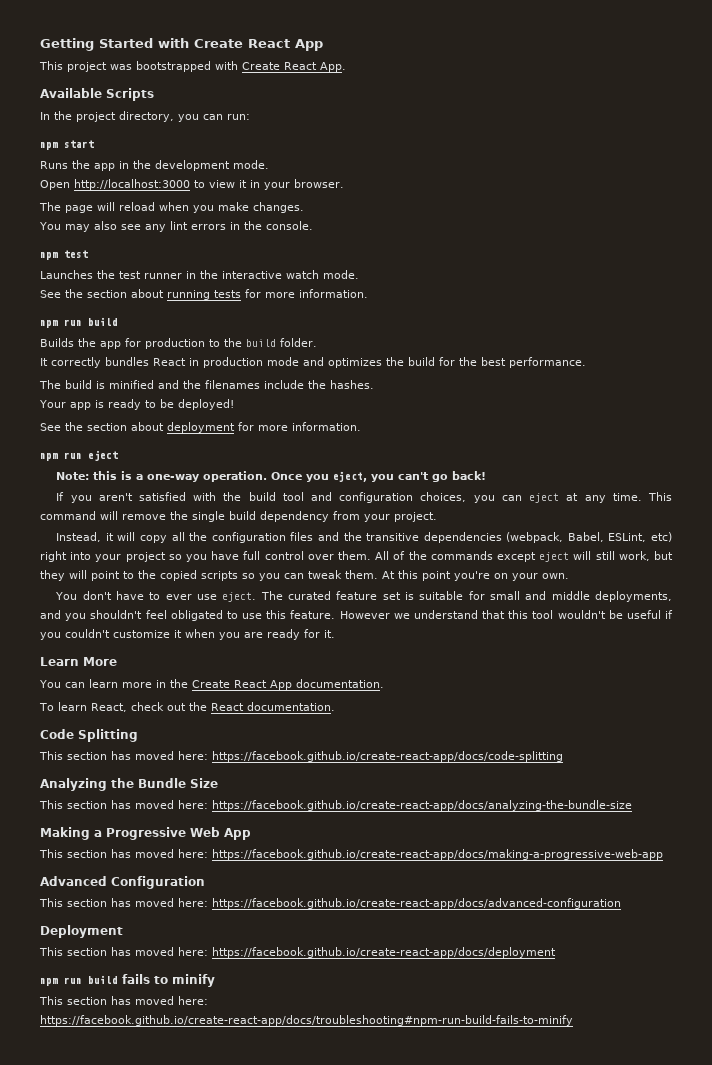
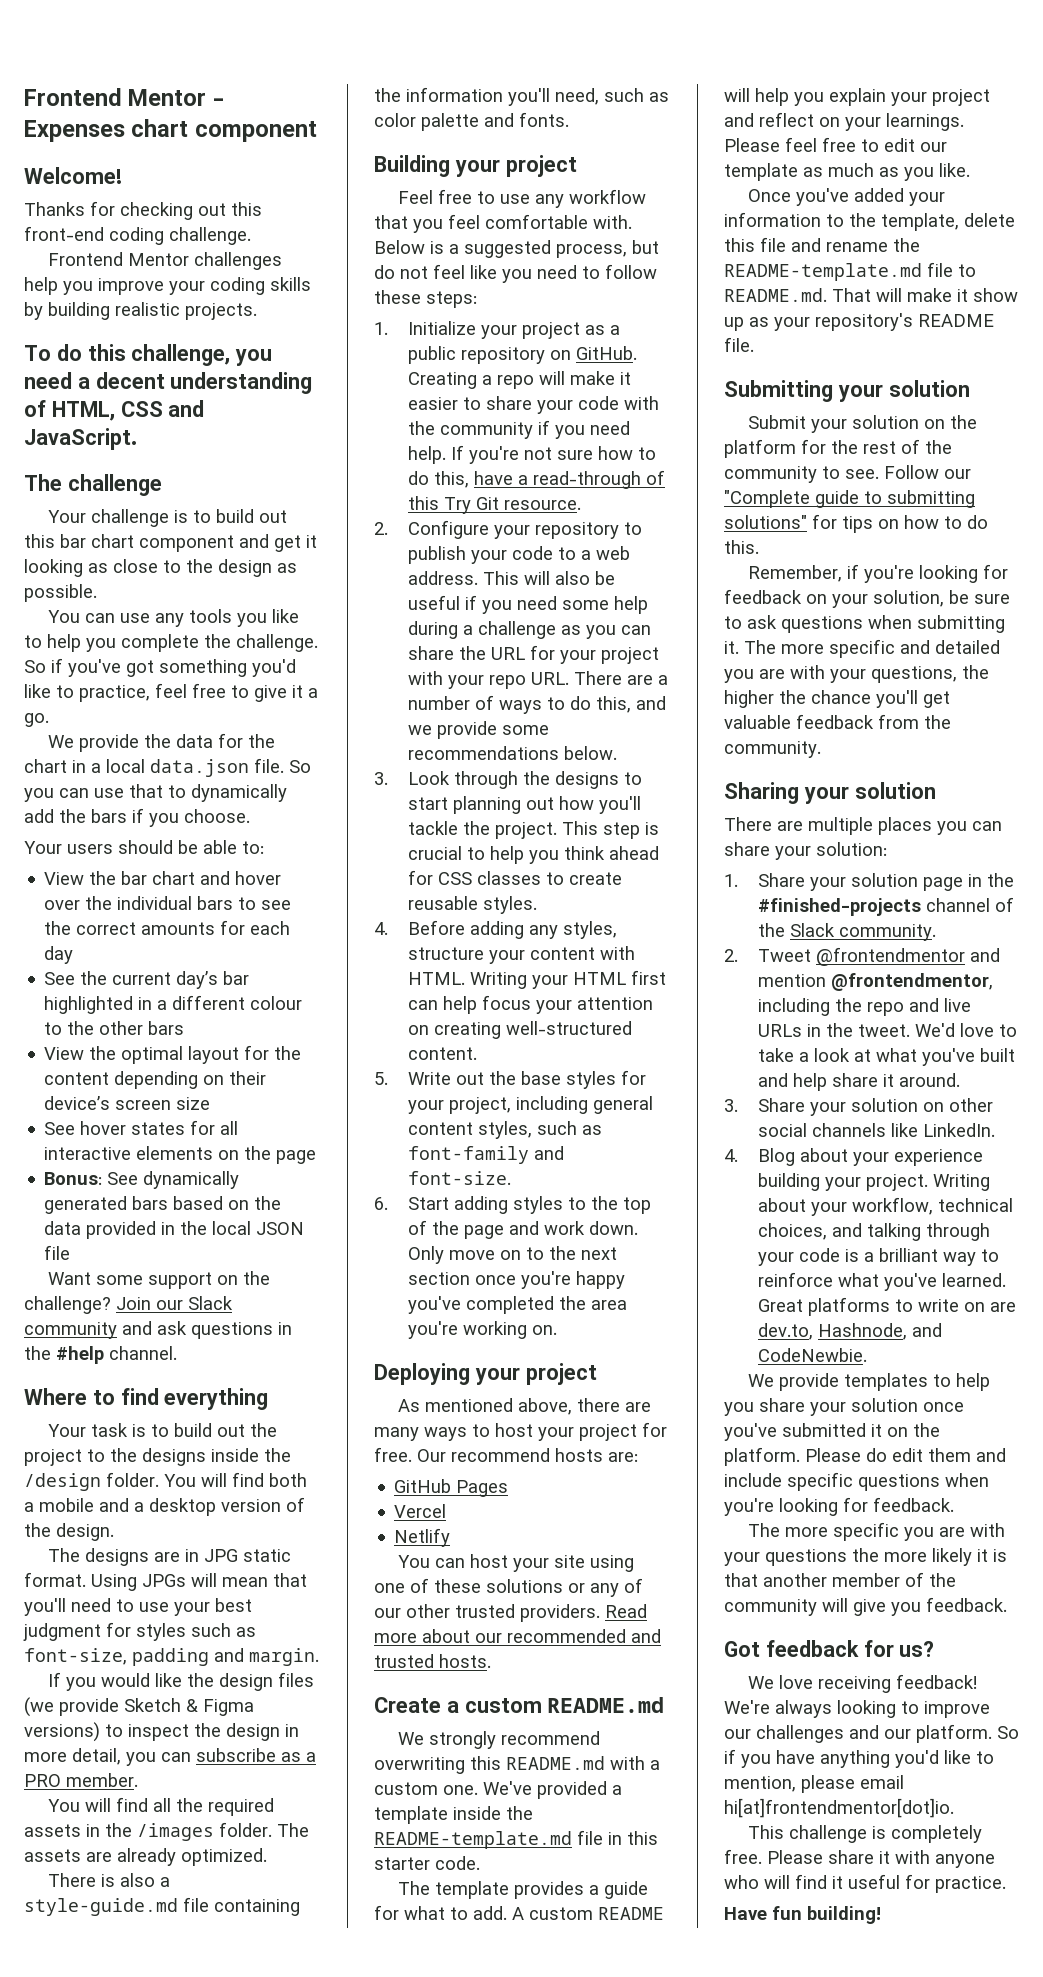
- Getting Started with Create React App
- This project was bootstrapped with Create React App.
- Available Scripts
- In the project directory, you can run:
- npm start
- Runs the app in the development mode.
- Open http://localhost:3000 to view it in your browser.
- The page will reload when you make changes.
- You may also see any lint errors in the console.
- npm test
- Launches the test runner in the interactive watch mode.
- See the section about running tests for more information.
- npm run build
- Builds the app for production to the build folder.
- It correctly bundles React in production mode and optimizes the build for the best performance.
- The build is minified and the filenames include the hashes.
- Your app is ready to be deployed!
- See the section about deployment for more information.
- npm run eject
- Note: this is a one-way operation. Once you eject, you can't go back!
- If you aren't satisfied with the build tool and configuration choices, you can eject at any time. This command will remove the single build dependency from your project.
- Instead, it will copy all the configuration files and the transitive dependencies (webpack, Babel, ESLint, etc) right into your project so you have full control over them. All of the commands except eject will still work, but they will point to the copied scripts so you can tweak them. At this point you're on your own.
- You don't have to ever use eject. The curated feature set is suitable for small and middle deployments, and you shouldn't feel obligated to use this feature. However we understand that this tool wouldn't be useful if you couldn't customize it when you are ready for it.
- Learn More
- You can learn more in the Create React App documentation.
- To learn React, check out the React documentation.
- Code Splitting
- This section has moved here: https://facebook.github.io/create-react-app/docs/code-splitting
- Analyzing the Bundle Size
- This section has moved here: https://facebook.github.io/create-react-app/docs/analyzing-the-bundle-size
- Making a Progressive Web App
- This section has moved here: https://facebook.github.io/create-react-app/docs/making-a-progressive-web-app
- Advanced Configuration
- This section has moved here: https://facebook.github.io/create-react-app/docs/advanced-configuration
- Deployment
- This section has moved here: https://facebook.github.io/create-react-app/docs/deployment
- npm run build fails to minify
- This section has moved here: https://facebook.github.io/create-react-app/docs/troubleshooting#npm-run-build-fails-to-minify
+ Frontend Mentor - Expenses chart component
+ Welcome!
+ Thanks for checking out this front-end coding challenge.
+ Frontend Mentor challenges help you improve your coding skills by building realistic projects.
+ To do this challenge, you need a decent understanding of HTML, CSS and JavaScript.
+ The challenge
+ Your challenge is to build out this bar chart component and get it looking as close to the design as possible.
+ You can use any tools you like to help you complete the challenge. So if you've got something you'd like to practice, feel free to give it a go.
+ We provide the data for the chart in a local data.json file. So you can use that to dynamically add the bars if you choose.
+ Your users should be able to:
+ View the bar chart and hover over the individual bars to see the correct amounts for each day
+ See the current day’s bar highlighted in a different colour to the other bars
+ View the optimal layout for the content depending on their device’s screen size
+ See hover states for all interactive elements on the page
+ Bonus: See dynamically generated bars based on the data provided in the local JSON file
+ Want some support on the challenge? Join our Slack community and ask questions in the #help channel.
+ Where to find everything
+ Your task is to build out the project to the designs inside the /design folder. You will find both a mobile and a desktop version of the design.
+ The designs are in JPG static format. Using JPGs will mean that you'll need to use your best judgment for styles such as font-size, padding and margin.
+ If you would like the design files (we provide Sketch & Figma versions) to inspect the design in more detail, you can subscribe as a PRO member.
+ You will find all the required assets in the /images folder. The assets are already optimized.
+ There is also a style-guide.md file containing the information you'll need, such as color palette and fonts.
+ Building your project
+ Feel free to use any workflow that you feel comfortable with. Below is a suggested process, but do not feel like you need to follow these steps:
+ 1. Initialize your project as a public repository on GitHub. Creating a repo will make it easier to share your code with the community if you need help. If you're not sure how to do this, have a read-through of this Try Git resource.
+ 2. Configure your repository to publish your code to a web address. This will also be useful if you need some help during a challenge as you can share the URL for your project with your repo URL. There are a number of ways to do this, and we provide some recommendations below.
+ 3. Look through the designs to start planning out how you'll tackle the project. This step is crucial to help you think ahead for CSS classes to create reusable styles.
+ 4. Before adding any styles, structure your content with HTML. Writing your HTML first can help focus your attention on creating well-structured content.
+ 5. Write out the base styles for your project, including general content styles, such as font-family and font-size.
+ 6. Start adding styles to the top of the page and work down. Only move on to the next section once you're happy you've completed the area you're working on.
+ Deploying your project
+ As mentioned above, there are many ways to host your project for free. Our recommend hosts are:
+ GitHub Pages
+ Vercel
+ Netlify
+ You can host your site using one of these solutions or any of our other trusted providers. Read more about our recommended and trusted hosts.
+ Create a custom README.md
+ We strongly recommend overwriting this README.md with a custom one. We've provided a template inside the README-template.md file in this starter code.
+ The template provides a guide for what to add. A custom README will help you explain your project and reflect on your learnings. Please feel free to edit our template as much as you like.
+ Once you've added your information to the template, delete this file and rename the README-template.md file to README.md. That will make it show up as your repository's README file.
+ Submitting your solution
+ Submit your solution on the platform for the rest of the community to see. Follow our "Complete guide to submitting solutions" for tips on how to do this.
+ Remember, if you're looking for feedback on your solution, be sure to ask questions when submitting it. The more specific and detailed you are with your questions, the higher the chance you'll get valuable feedback from the community.
+ Sharing your solution
+ There are multiple places you can share your solution:
+ 1. Share your solution page in the #finished-projects channel of the Slack community.
+ 2. Tweet @frontendmentor and mention @frontendmentor, including the repo and live URLs in the tweet. We'd love to take a look at what you've built and help share it around.
+ 3. Share your solution on other social channels like LinkedIn.
+ 4. Blog about your experience building your project. Writing about your workflow, technical choices, and talking through your code is a brilliant way to reinforce what you've learned. Great platforms to write on are dev.to, Hashnode, and CodeNewbie.
+ We provide templates to help you share your solution once you've submitted it on the platform. Please do edit them and include specific questions when you're looking for feedback.
+ The more specific you are with your questions the more likely it is that another member of the community will give you feedback.
+ Got feedback for us?
+ We love receiving feedback! We're always looking to improve our challenges and our platform. So if you have anything you'd like to mention, please email hi[at]frontendmentor[dot]io.
+ This challenge is completely free. Please share it with anyone who will find it useful for practice.
+ Have fun building!

